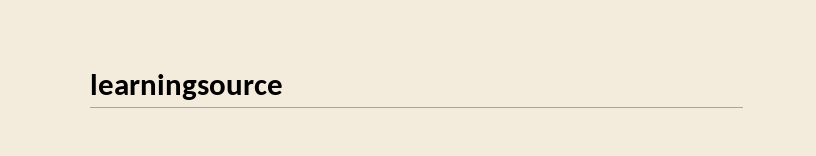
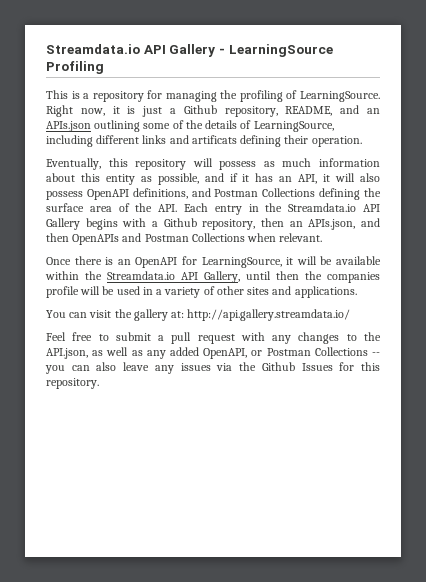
- learningsource
+ Streamdata.io API Gallery - LearningSource Profiling
+ This is a repository for managing the profiling of LearningSource. Right now, it is just a Github repository, README, and an APIs.json outlining some of the details of LearningSource, including different links and artificats defining their operation.
+ Eventually, this repository will possess as much information about this entity as possible, and if it has an API, it will also possess OpenAPI definitions, and Postman Collections defining the surface area of the API. Each entry in the Streamdata.io API Gallery begins with a Github repository, then an APIs.json, and then OpenAPIs and Postman Collections when relevant.
+ Once there is an OpenAPI for LearningSource, it will be available within the Streamdata.io API Gallery, until then the companies profile will be used in a variety of other sites and applications.
+ You can visit the gallery at: http://api.gallery.streamdata.io/
+ Feel free to submit a pull request with any changes to the API.json, as well as any added OpenAPI, or Postman Collections -- you can also leave any issues via the Github Issues for this repository.

